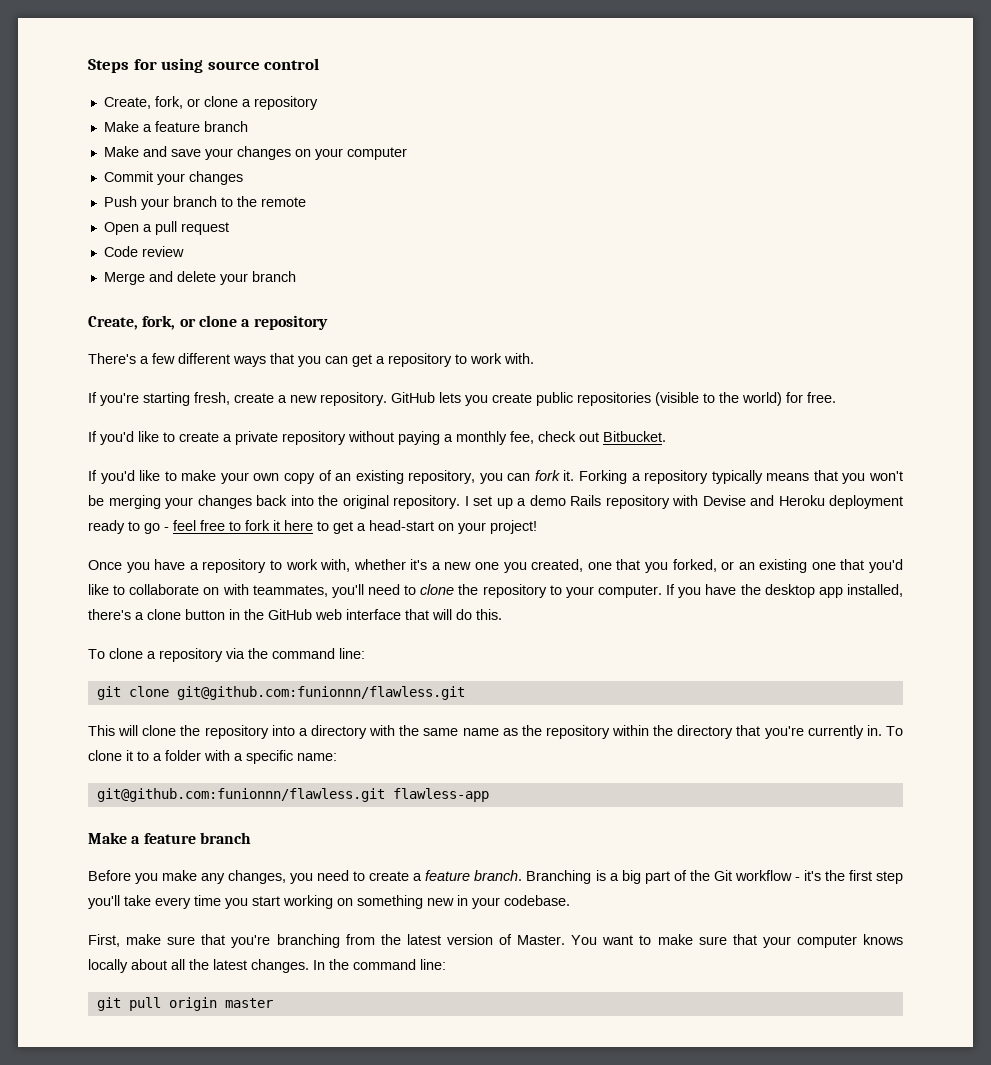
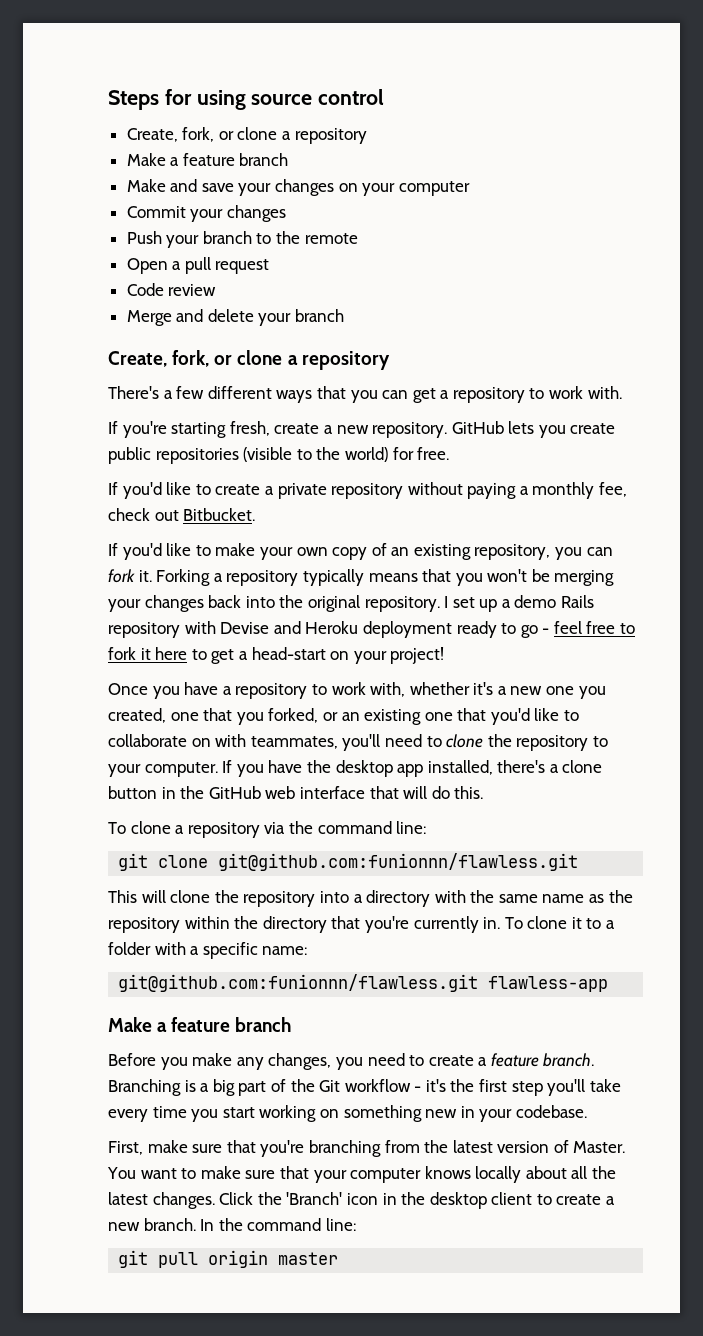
+ Click the 'Branch' icon in the desktop client to create a new branch.

